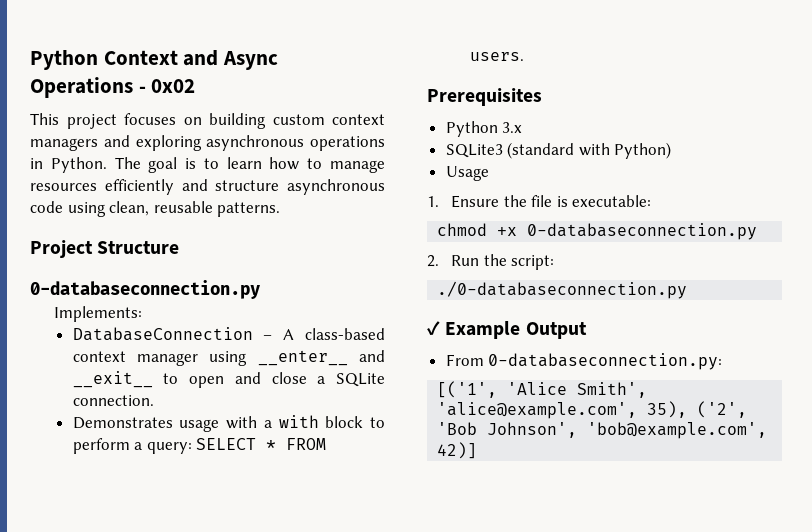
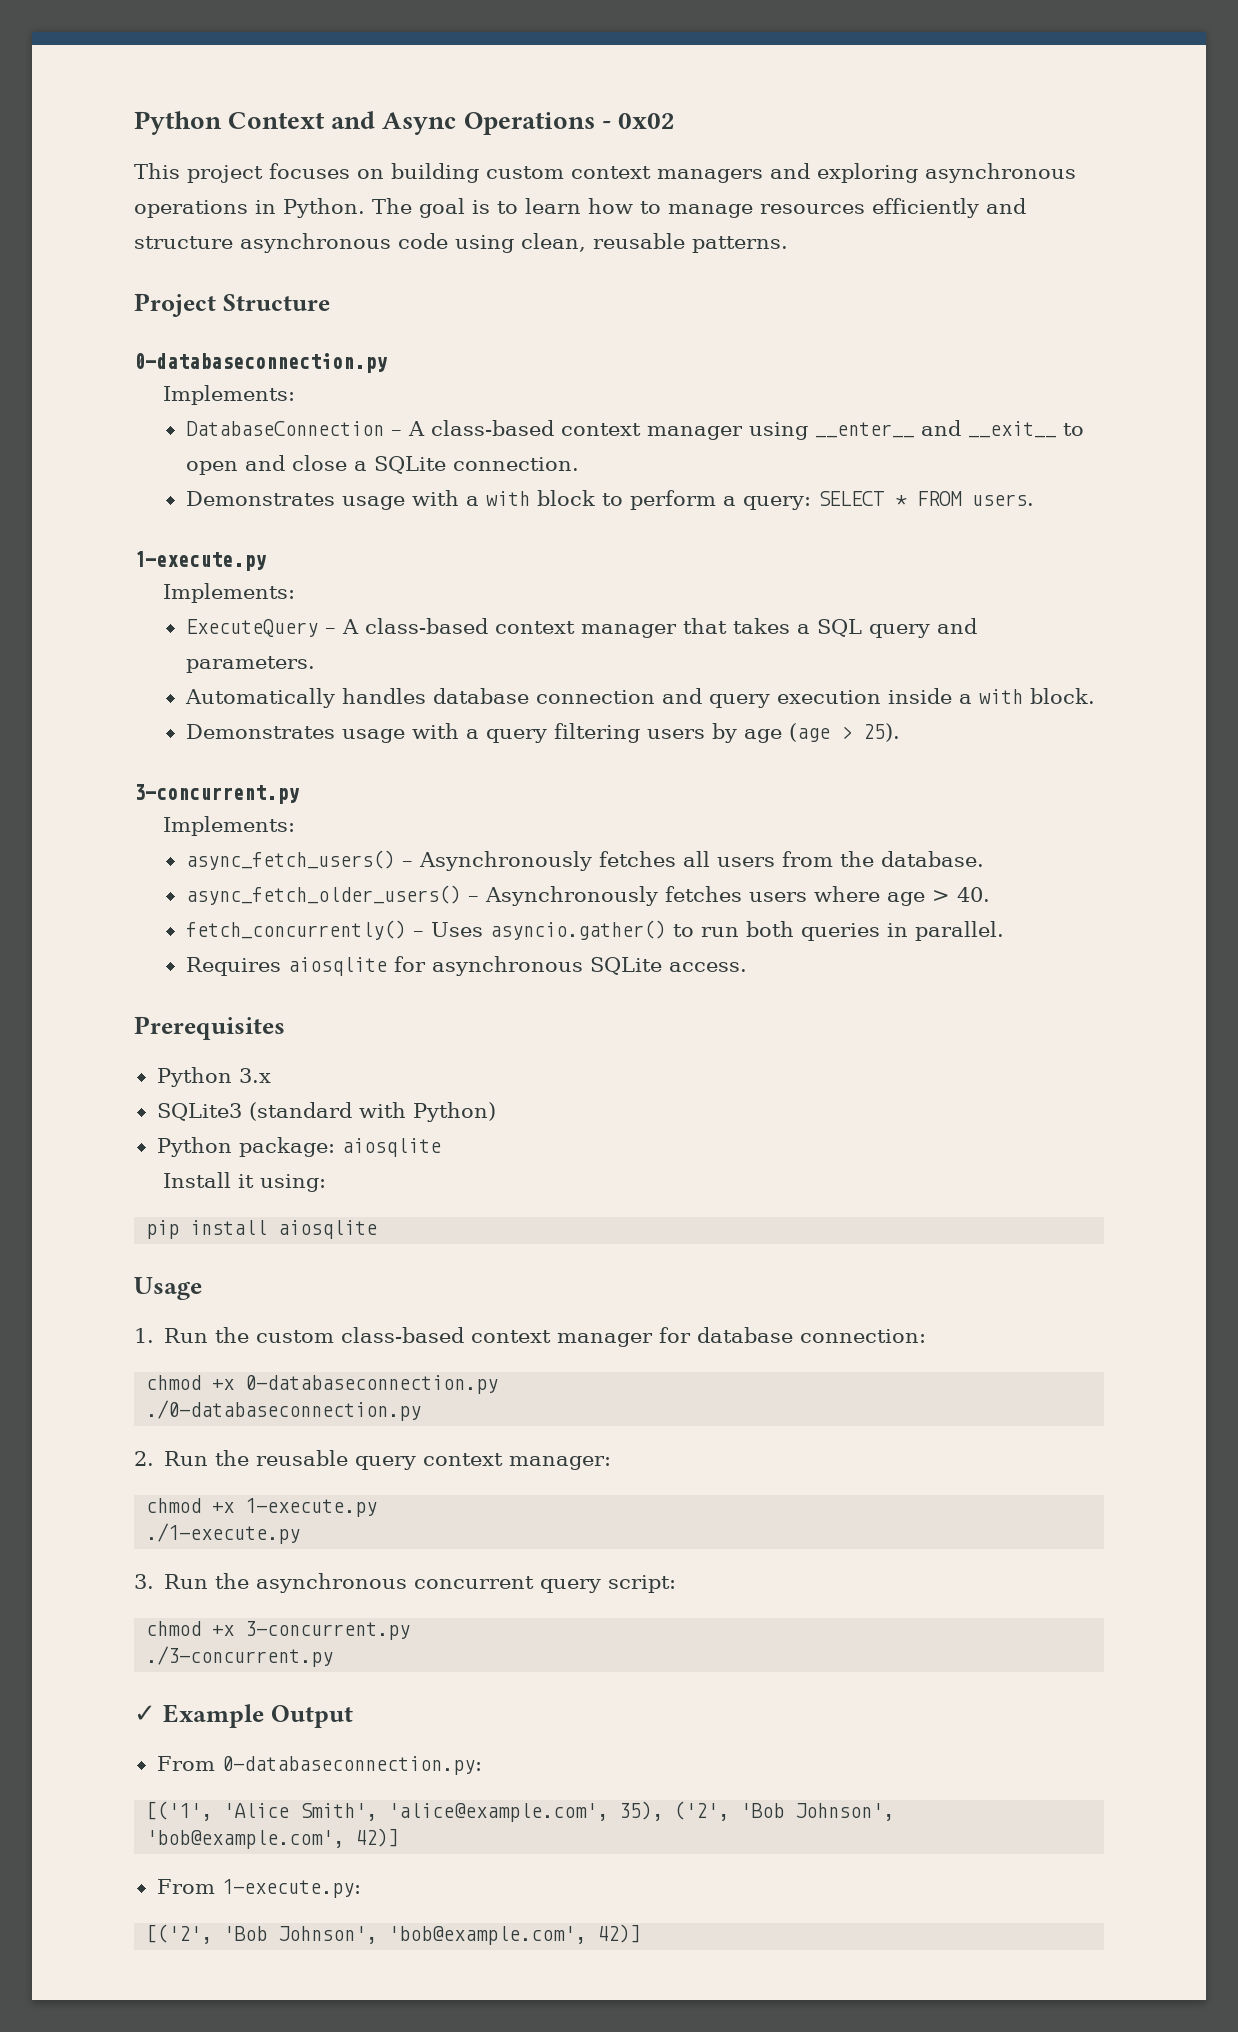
  Demonstrates usage with a with block to perform a query: SELECT * FROM users.
+ 1-execute.py
+ Implements:
+ ExecuteQuery – A class-based context manager that takes a SQL query and parameters.
+ Automatically handles database connection and query execution inside a with block.
+ Demonstrates usage with a query filtering users by age (age > 25).
+ 3-concurrent.py
+ Implements:
+ async_fetch_users() – Asynchronously fetches all users from the database.
+ async_fetch_older_users() – Asynchronously fetches users where age > 40.
+ fetch_concurrently() – Uses asyncio.gather() to run both queries in parallel.
+ Requires aiosqlite for asynchronous SQLite access.
+ Python package: aiosqlite
+ Install it using:
+ pip install aiosqlite
  Usage
- 1. Ensure the file is executable:
+ 1. Run the custom class-based context manager for database connection:
+ ./0-databaseconnection.py
- 2. Run the script:
- ./0-databaseconnection.py
+ 2. Run the reusable query context manager:
+ chmod +x 1-execute.py
+ ./1-execute.py
+ 3. Run the asynchronous concurrent query script:
+ chmod +x 3-concurrent.py
+ ./3-concurrent.py
+ From 1-execute.py:
+ [('2', 'Bob Johnson', 'bob@example.com', 42)]

